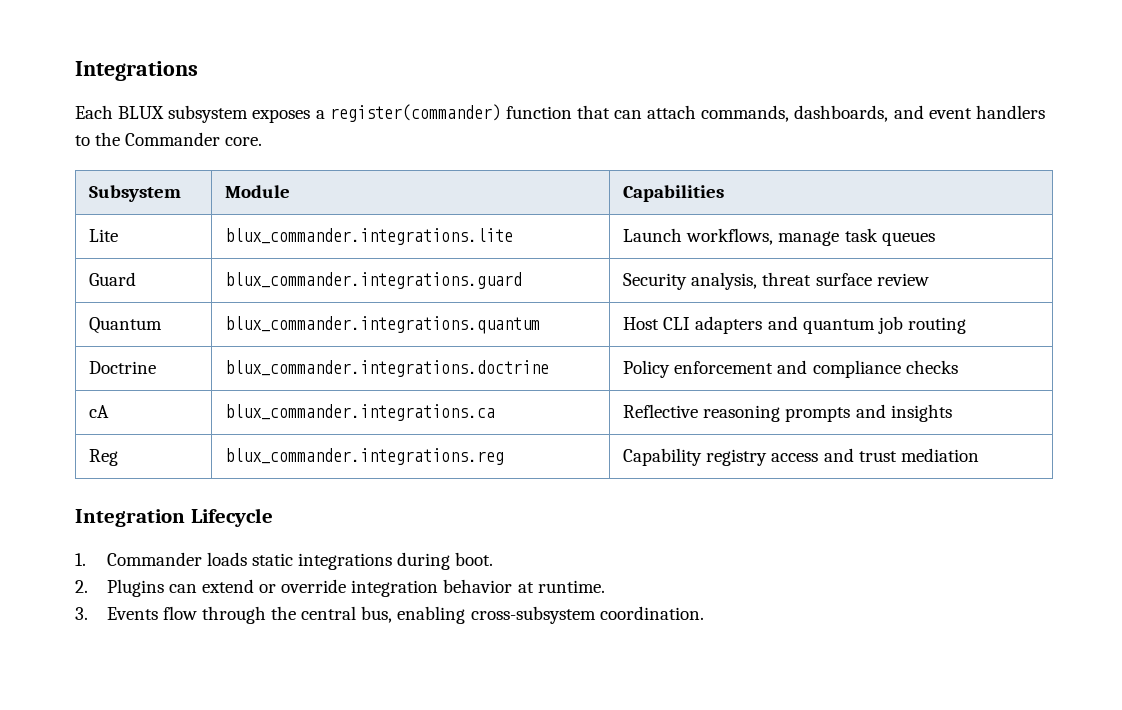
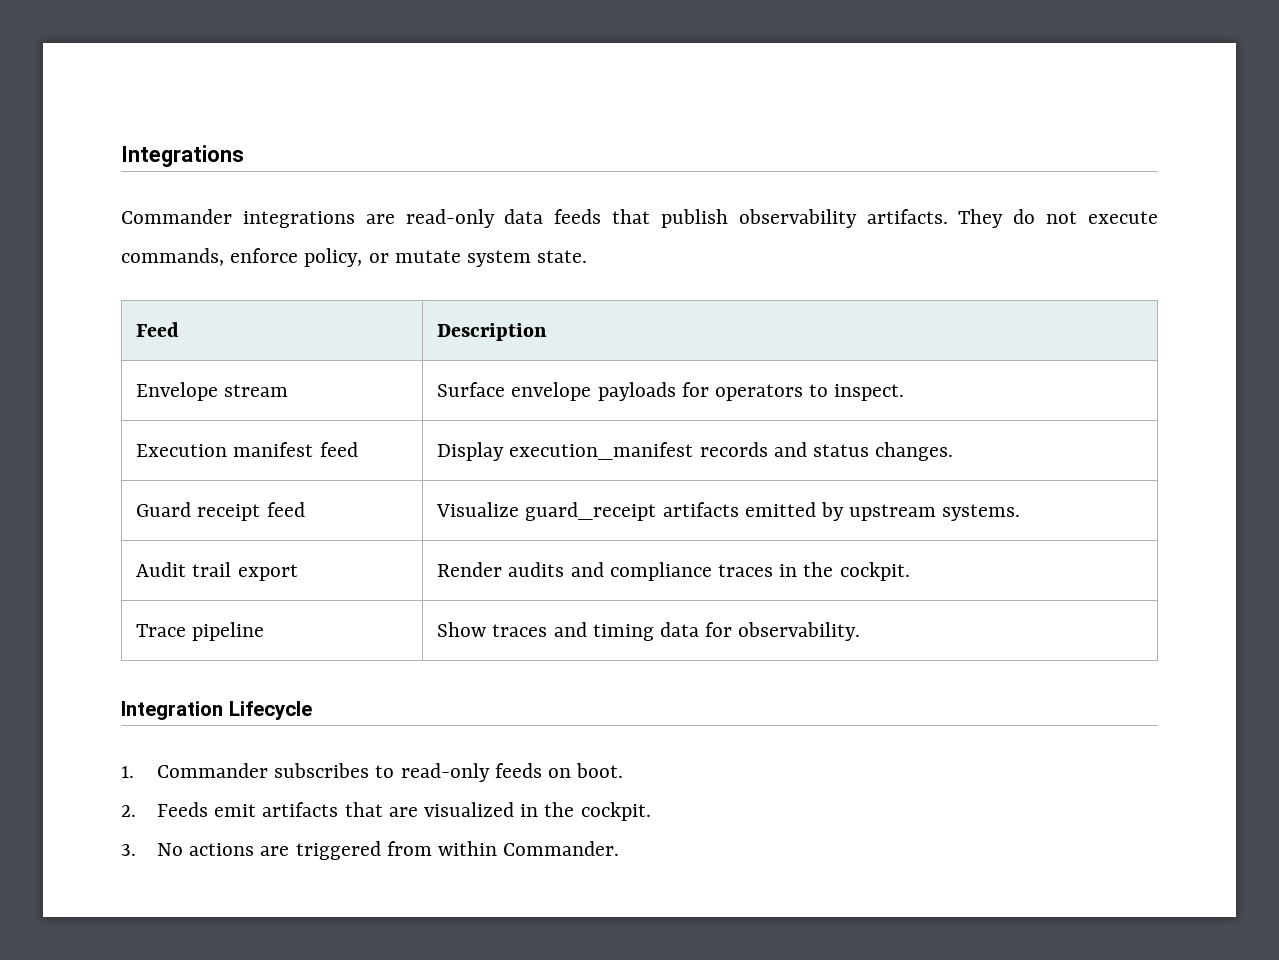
- Each BLUX subsystem exposes a register(commander) function that can attach commands, dashboards, and event handlers to the Commander core.
- Subsystem | Module | Capabilities
- Lite | blux_commander.integrations.lite | Launch workflows, manage task queues
- Guard | blux_commander.integrations.guard | Security analysis, threat surface review
- Quantum | blux_commander.integrations.quantum | Host CLI adapters and quantum job routing
- Doctrine | blux_commander.integrations.doctrine | Policy enforcement and compliance checks
- cA | blux_commander.integrations.ca | Reflective reasoning prompts and insights
- Reg | blux_commander.integrations.reg | Capability registry access and trust mediation
+ Commander integrations are read-only data feeds that publish observability artifacts. They do not execute commands, enforce policy, or mutate system state.
+ Feed | Description
+ Envelope stream | Surface envelope payloads for operators to inspect.
+ Execution manifest feed | Display execution_manifest records and status changes.
+ Guard receipt feed | Visualize guard_receipt artifacts emitted by upstream systems.
+ Audit trail export | Render audits and compliance traces in the cockpit.
+ Trace pipeline | Show traces and timing data for observability.
  Integration Lifecycle
- 1. Commander loads static integrations during boot.
- 2. Plugins can extend or override integration behavior at runtime.
- 3. Events flow through the central bus, enabling cross-subsystem coordination.
+ 1. Commander subscribes to read-only feeds on boot.
+ 2. Feeds emit artifacts that are visualized in the cockpit.
+ 3. No actions are triggered from within Commander.

